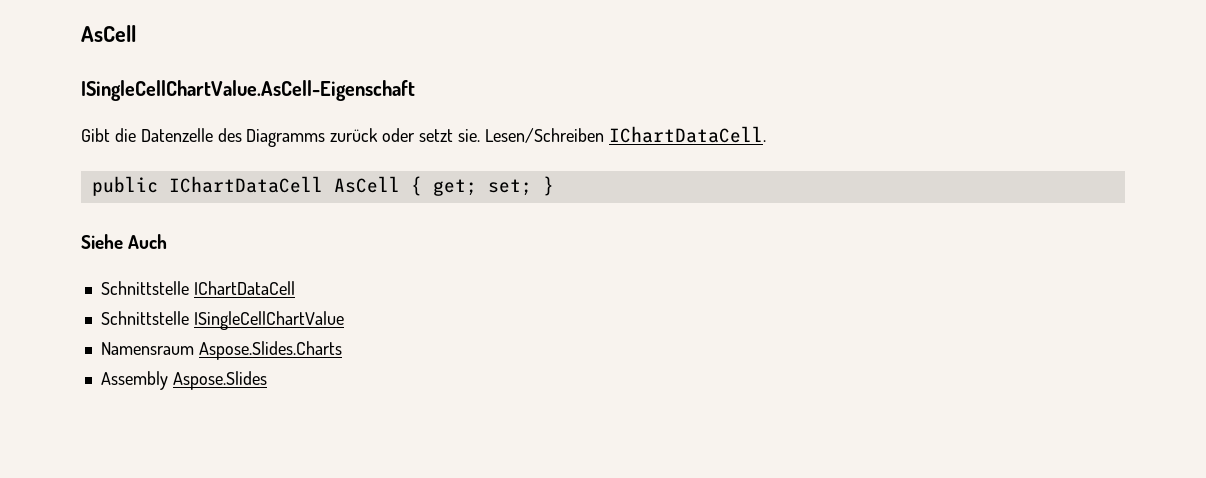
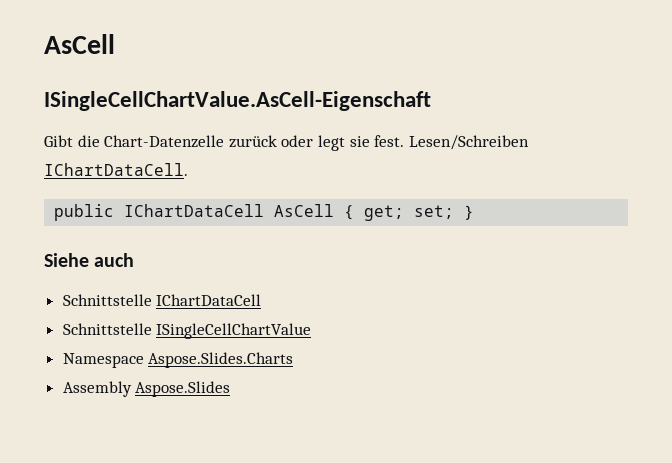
- Gibt die Datenzelle des Diagramms zurück oder setzt sie.
+ Gibt die Chart-Datenzelle zurück oder legt sie fest.
- Siehe Auch
+ Siehe auch
- Namensraum Aspose.Slides.Charts
+ Namespace Aspose.Slides.Charts

